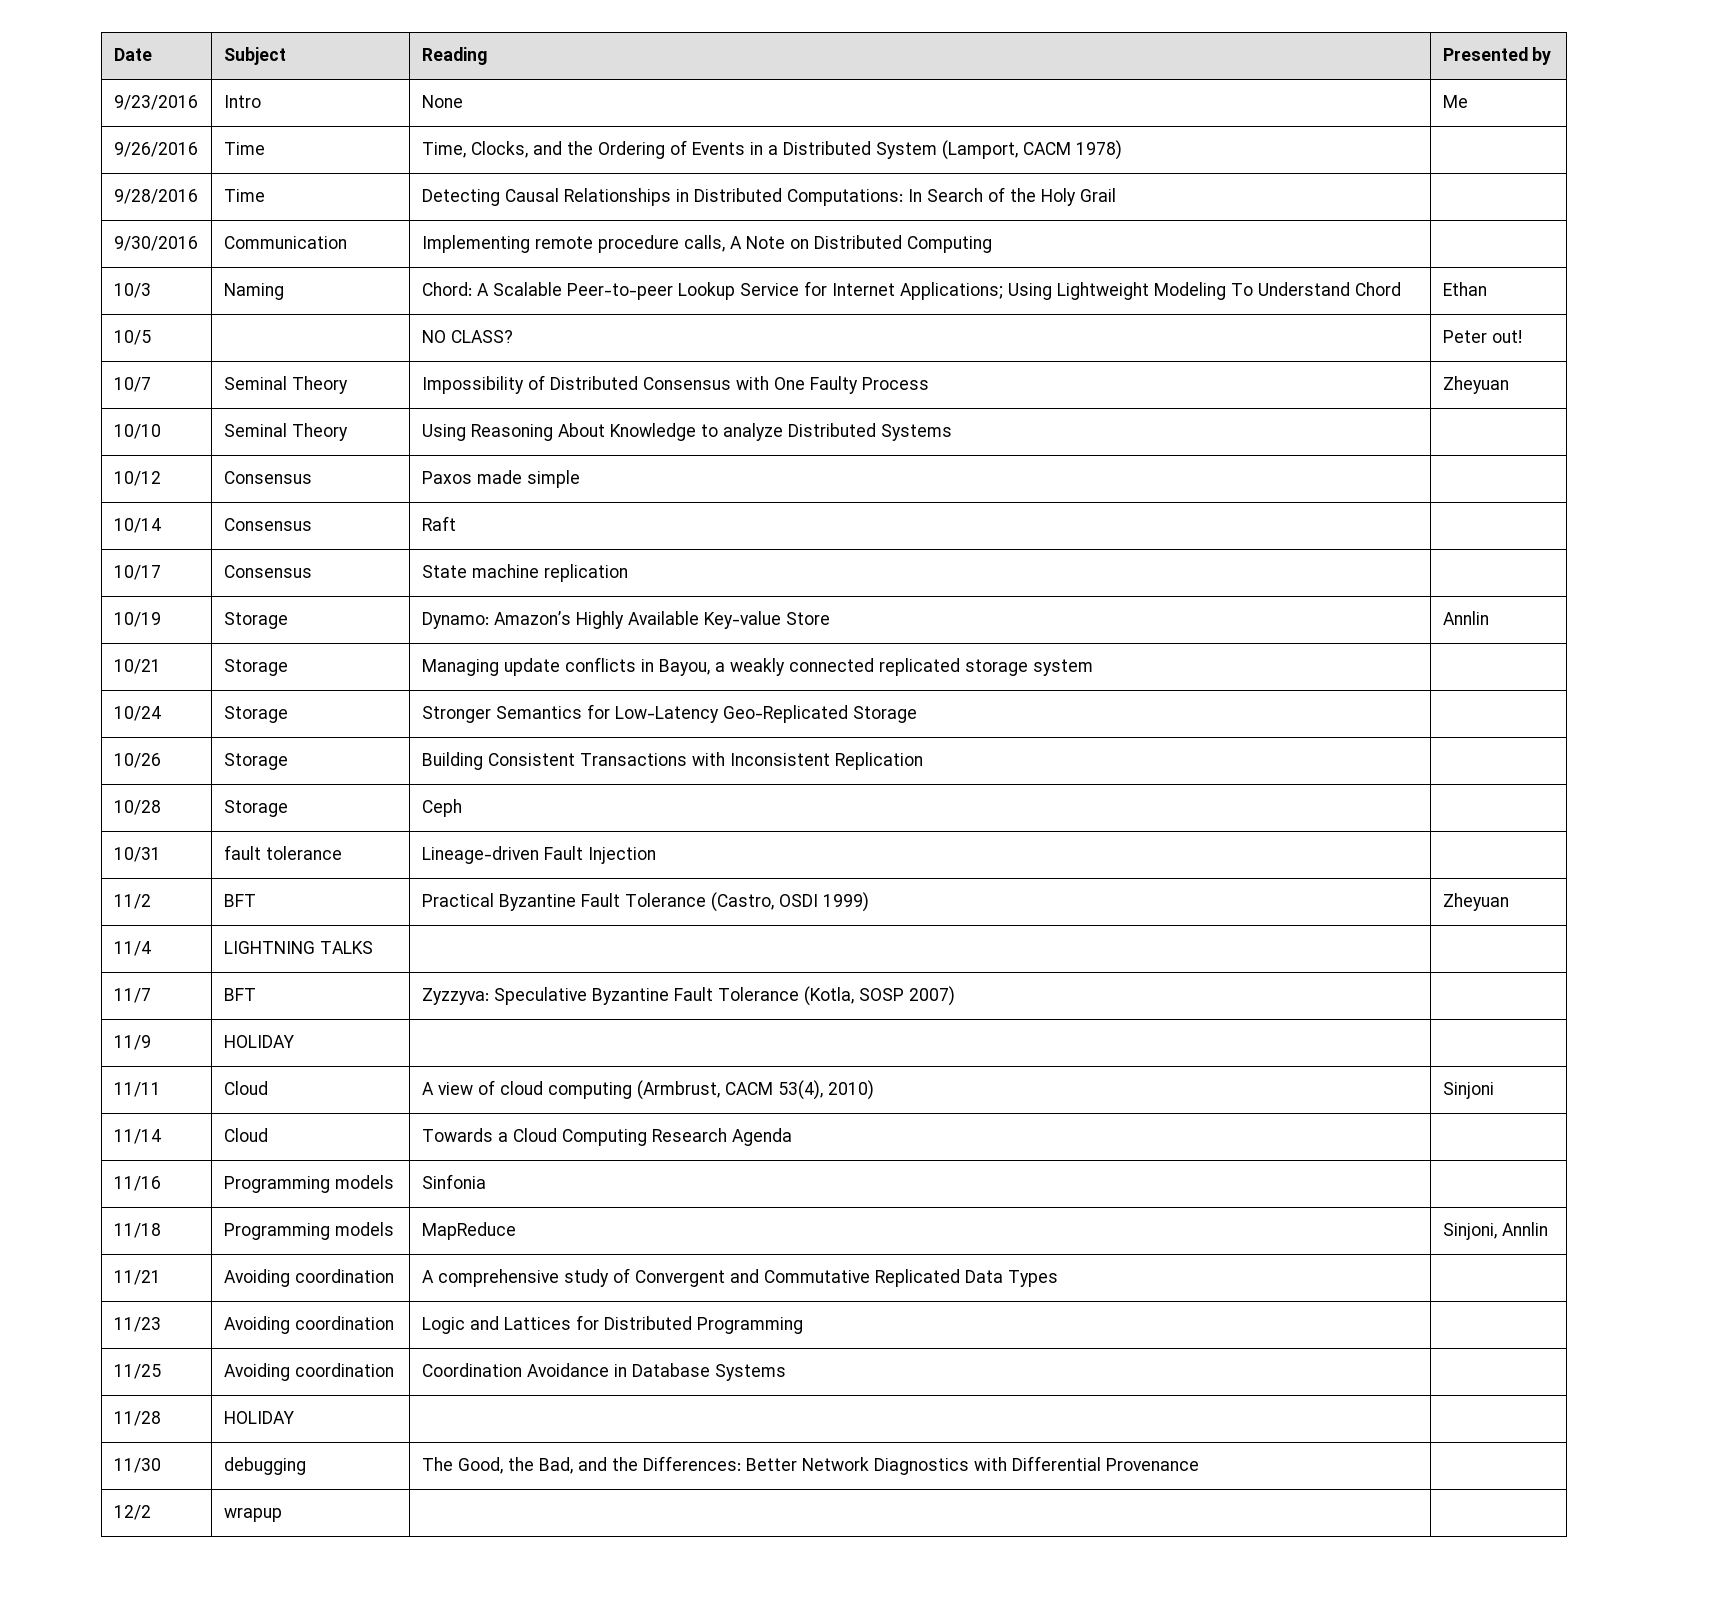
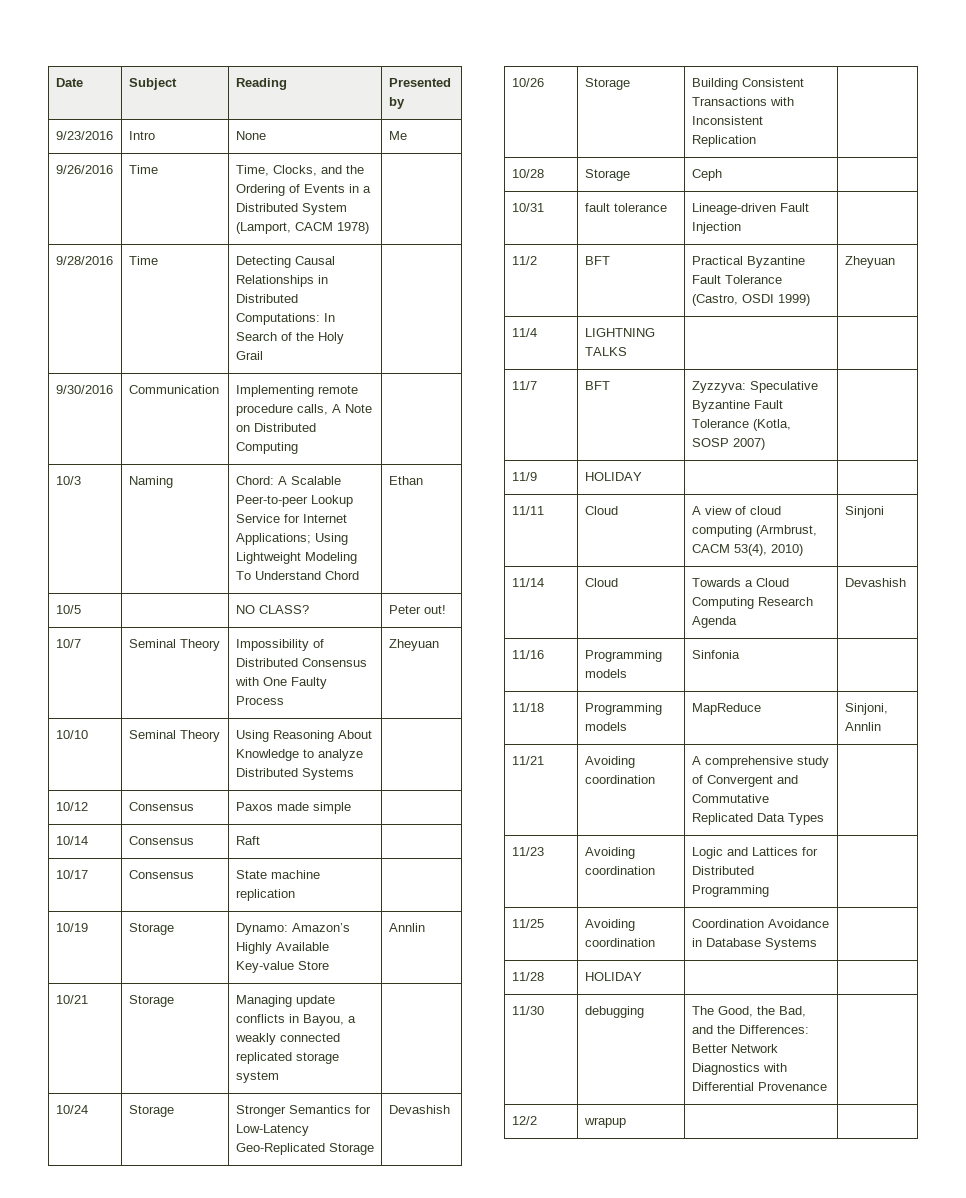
- 10/24 | Storage | Stronger Semantics for Low-Latency Geo-Replicated Storage |
+ 10/24 | Storage | Stronger Semantics for Low-Latency Geo-Replicated Storage | Devashish
- 11/14 | Cloud | Towards a Cloud Computing Research Agenda |
+ 11/14 | Cloud | Towards a Cloud Computing Research Agenda | Devashish

